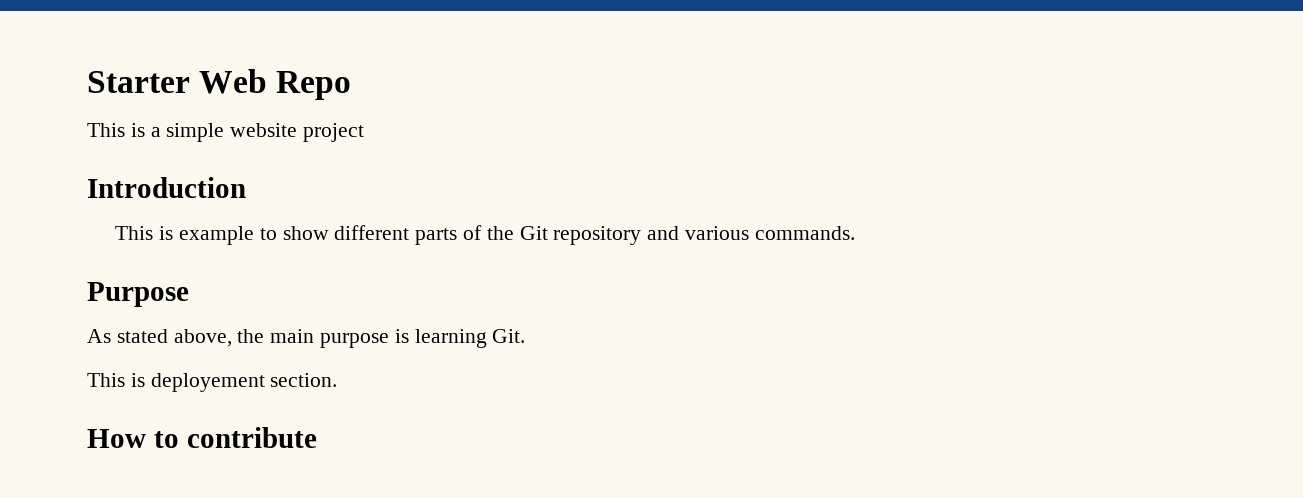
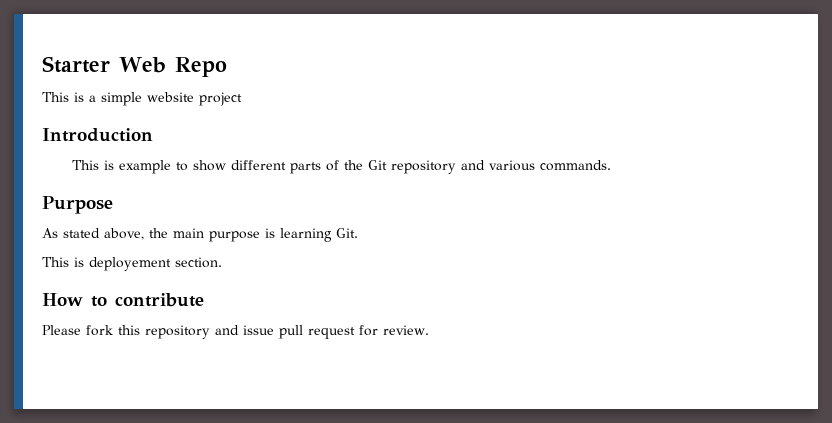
+ Please fork this repository and issue pull request for review.

